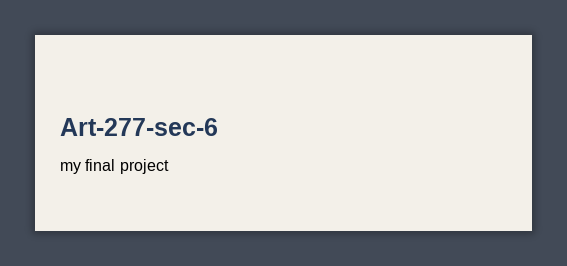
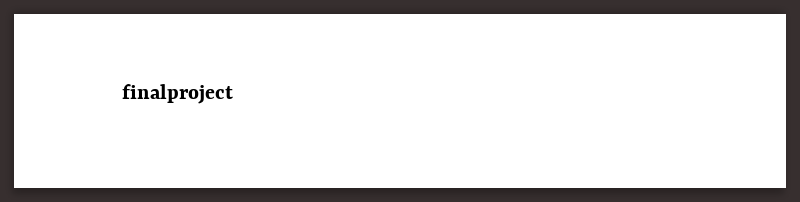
- Art-277-sec-6
- my final project
+ finalproject

